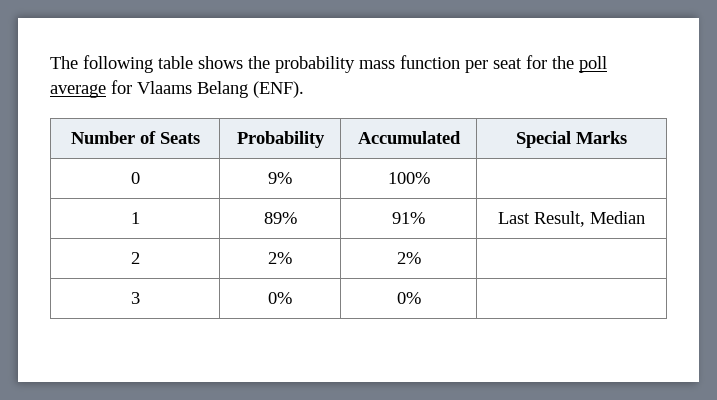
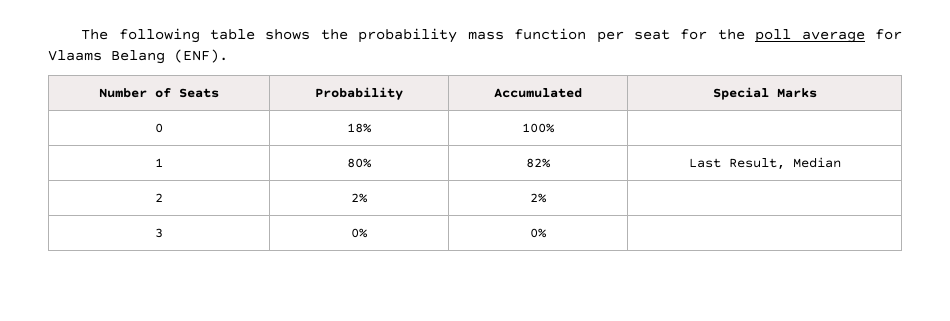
- 0 | 9% | 100% |
+ 0 | 18% | 100% |
- 1 | 89% | 91% | Last Result, Median
+ 1 | 80% | 82% | Last Result, Median

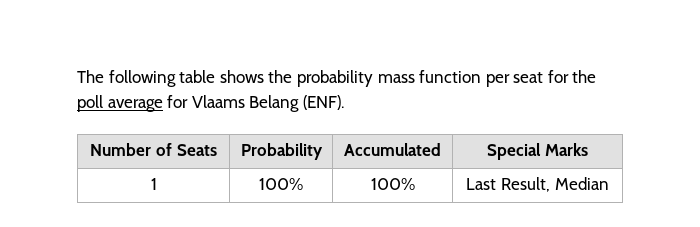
- 0 | 18% | 100% |
- 1 | 80% | 82% | Last Result, Median
+ 1 | 100% | 100% | Last Result, Median
- 2 | 2% | 2% |
- 3 | 0% | 0% |

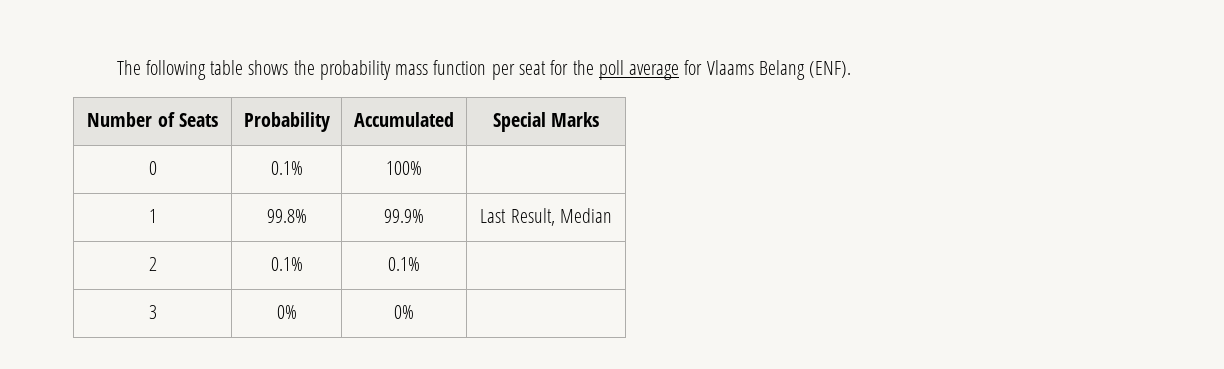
- 1 | 100% | 100% | Last Result, Median
+ 0 | 0.1% | 100% |
+ 1 | 99.8% | 99.9% | Last Result, Median
+ 2 | 0.1% | 0.1% |
+ 3 | 0% | 0% |

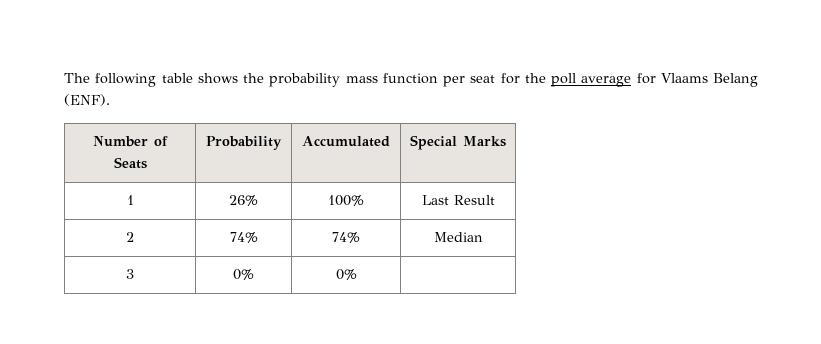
- 0 | 0.1% | 100% |
- 1 | 99.8% | 99.9% | Last Result, Median
- 2 | 0.1% | 0.1% |
+ 1 | 26% | 100% | Last Result
+ 2 | 74% | 74% | Median

